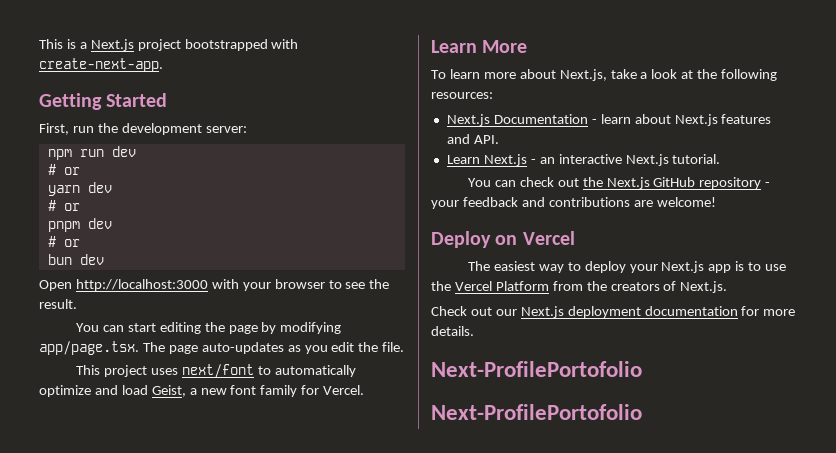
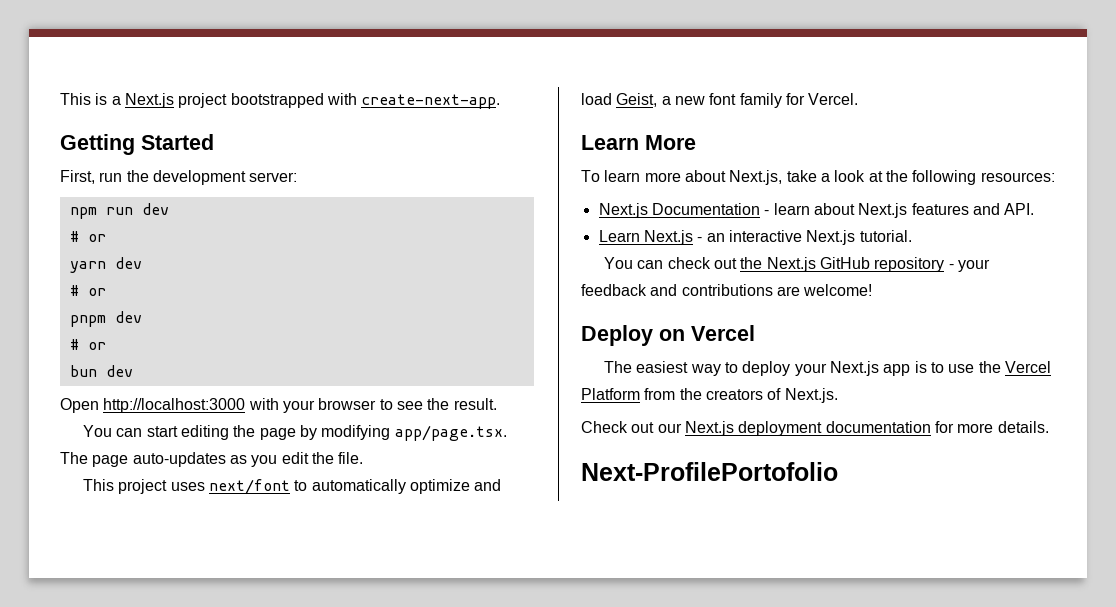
  Check out our Next.js deployment documentation for more details.
- Next-ProfilePortofolio

